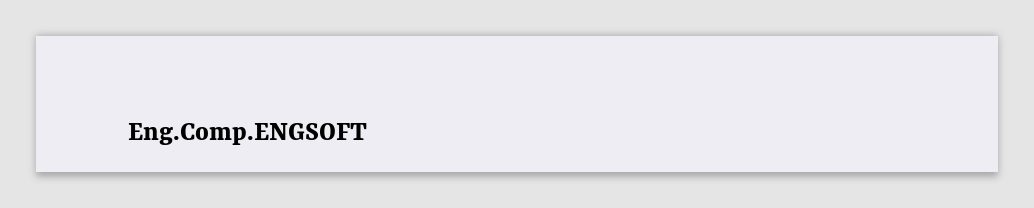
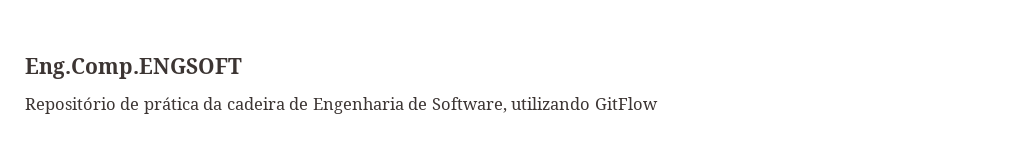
+ Repositório de prática da cadeira de Engenharia de Software, utilizando GitFlow

